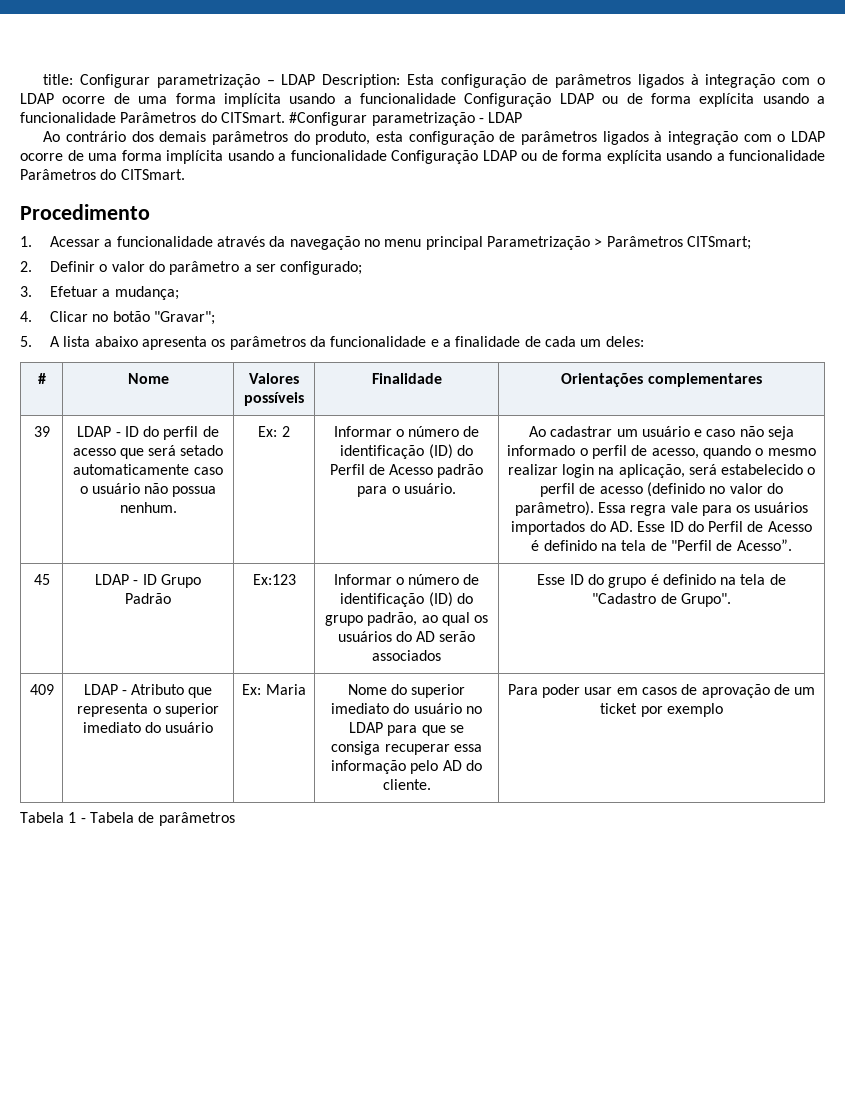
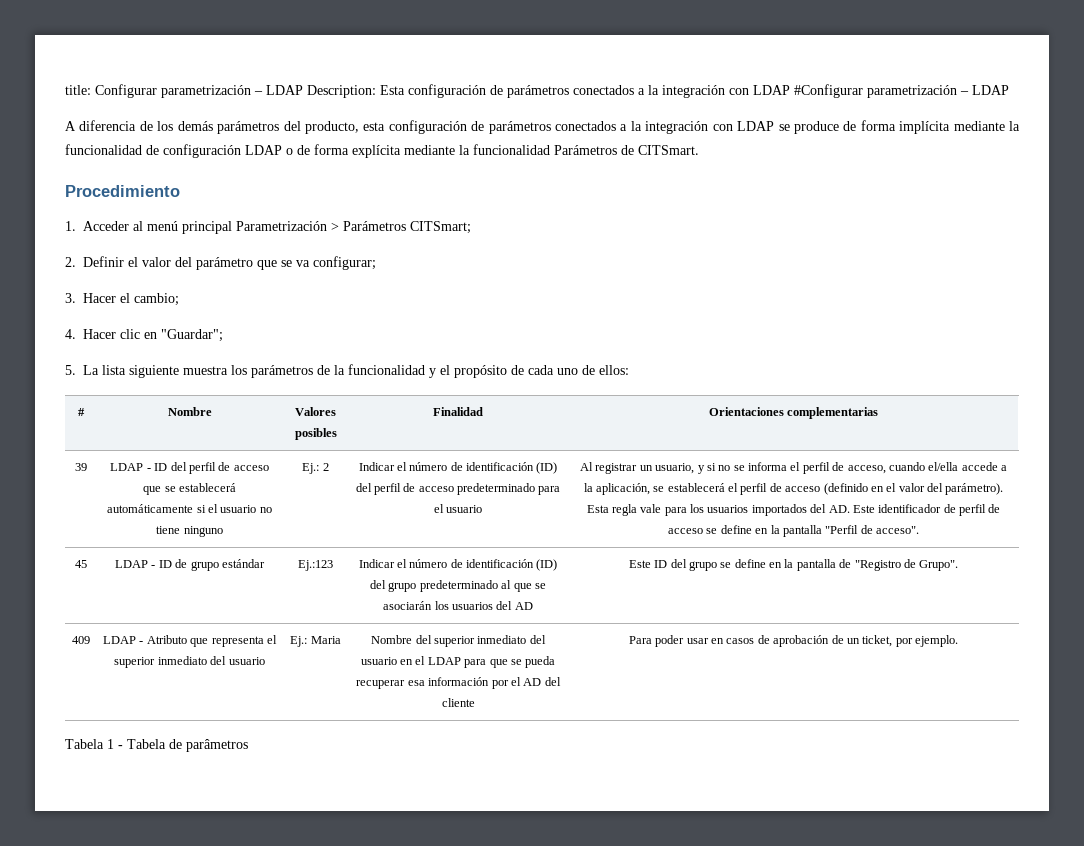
- title: Configurar parametrização – LDAP Description: Esta configuração de parâmetros ligados à integração com o LDAP ocorre de uma forma implícita usando a funcionalidade Configuração LDAP ou de forma explícita usando a funcionalidade Parâmetros do CITSmart. #Configurar parametrização - LDAP
- Ao contrário dos demais parâmetros do produto, esta configuração de parâmetros ligados à integração com o LDAP ocorre de uma forma implícita usando a funcionalidade Configuração LDAP ou de forma explícita usando a funcionalidade Parâmetros do CITSmart.
+ title: Configurar parametrización – LDAP Description: Esta configuración de parámetros conectados a la integración con LDAP #Configurar parametrización – LDAP
+ A diferencia de los demás parámetros del producto, esta configuración de parámetros conectados a la integración con LDAP se produce de forma implícita mediante la funcionalidad de configuración LDAP o de forma explícita mediante la funcionalidad Parámetros de CITSmart.
- Procedimento
+ Procedimiento
- 1. Acessar a funcionalidade através da navegação no menu principal Parametrização > Parâmetros CITSmart;
- 2. Definir o valor do parâmetro a ser configurado;
- 3. Efetuar a mudança;
- 4. Clicar no botão "Gravar";
- 5. A lista abaixo apresenta os parâmetros da funcionalidade e a finalidade de cada um deles:
+ 1. Acceder al menú principal Parametrización > Parámetros CITSmart;
+ 2. Definir el valor del parámetro que se va configurar;
+ 3. Hacer el cambio;
+ 4. Hacer clic en "Guardar";
+ 5. La lista siguiente muestra los parámetros de la funcionalidad y el propósito de cada uno de ellos:
- # | Nome | Valores possíveis | Finalidade | Orientações complementares
+ # | Nombre | Valores posibles | Finalidad | Orientaciones complementarias
- LDAP - ID do perfil de acesso que será setado automaticamente caso o usuário não possua nenhum. | Ex: 2 | Informar o número de identificação (ID) do Perfil de Acesso padrão para o usuário. | Ao cadastrar um usuário e caso não seja informado o perfil de acesso, quando o mesmo realizar login na aplicação, será estabelecido o perfil de acesso (definido no valor do parâmetro). Essa regra vale para os usuários importados do AD. Esse ID do Perfil de Acesso é definido na tela de "Perfil de Acesso”.
+ LDAP - ID del perfil de acceso que se establecerá automáticamente si el usuario no tiene ninguno | Ej.: 2 | Indicar el número de identificación (ID) del perfil de acceso predeterminado para el usuario | Al registrar un usuario, y si no se informa el perfil de acceso, cuando el/ella accede a la aplicación, se establecerá el perfil de acceso (definido en el valor del parámetro). Esta regla vale para los usuarios importados del AD. Este identificador de perfil de acceso se define en la pantalla "Perfil de acceso".
- 45 | LDAP - ID Grupo Padrão | Ex:123 | Informar o número de identificação (ID) do grupo padrão, ao qual os usuários do AD serão associados | Esse ID do grupo é definido na tela de "Cadastro de Grupo".
+ 45 | LDAP - ID de grupo estándar | Ej.:123 | Indicar el número de identificación (ID) del grupo predeterminado al que se asociarán los usuarios del AD | Este ID del grupo se define en la pantalla de "Registro de Grupo".
- LDAP - Atributo que representa o superior imediato do usuário | Ex: Maria | Nome do superior imediato do usuário no LDAP para que se consiga recuperar essa informação pelo AD do cliente.
+ LDAP - Atributo que representa el superior inmediato del usuario | Ej.: Maria | Nombre del superior inmediato del usuario en el LDAP para que se pueda recuperar esa información por el AD del cliente
- Para poder usar em casos de aprovação de um ticket por exemplo
+ Para poder usar en casos de aprobación de un ticket, por ejemplo.

